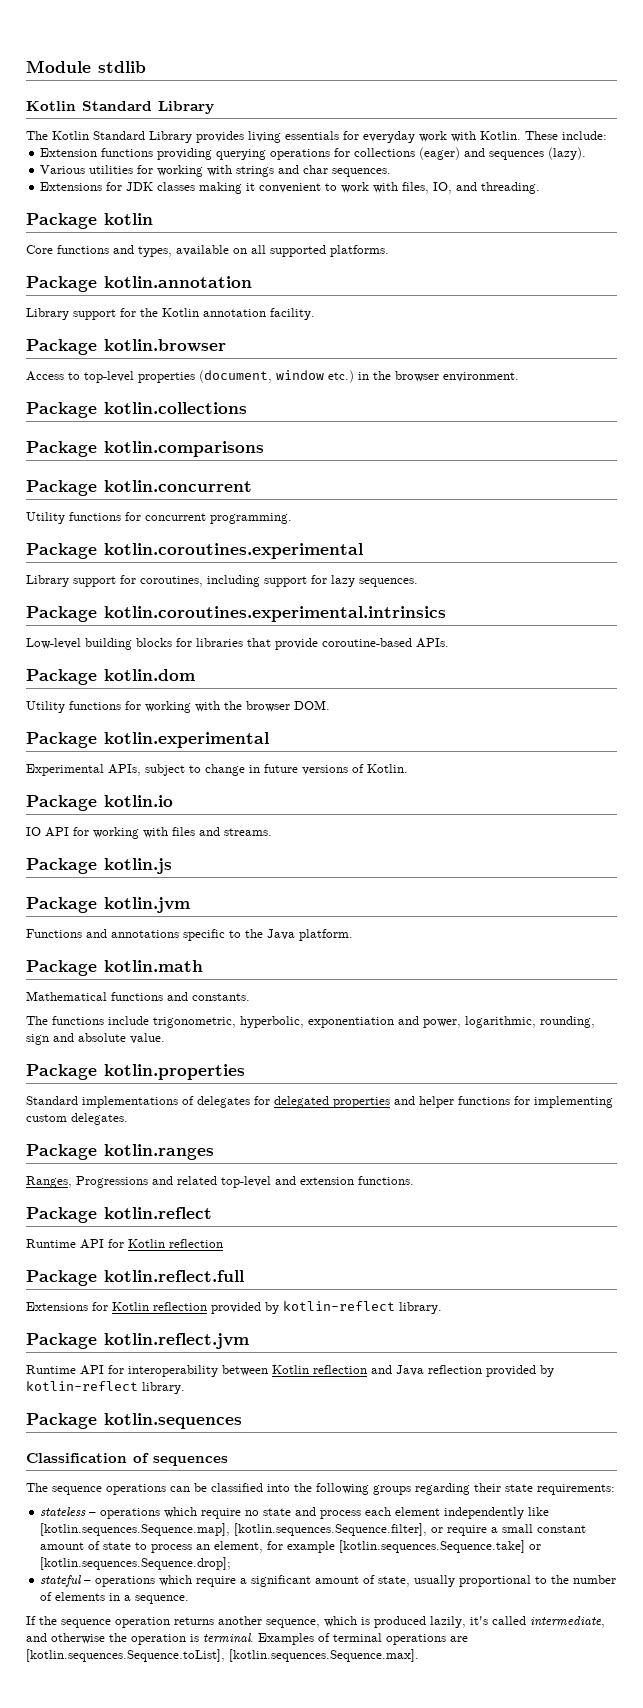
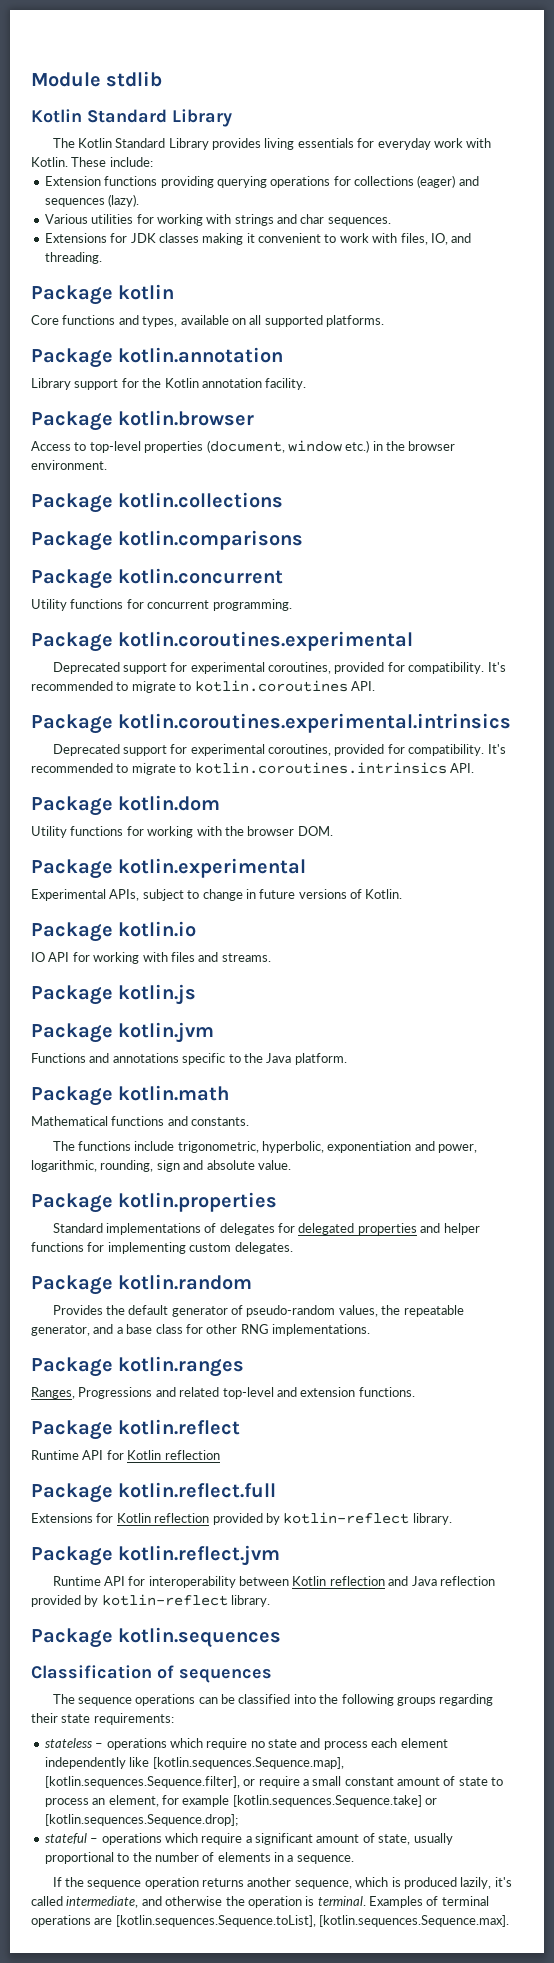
- Library support for coroutines, including support for lazy sequences.
+ Deprecated support for experimental coroutines, provided for compatibility. It's recommended to migrate to kotlin.coroutines API.
  Package kotlin.coroutines.experimental.intrinsics
- Low-level building blocks for libraries that provide coroutine-based APIs.
+ Deprecated support for experimental coroutines, provided for compatibility. It's recommended to migrate to kotlin.coroutines.intrinsics API.
+ Package kotlin.random
+ Provides the default generator of pseudo-random values, the repeatable generator, and a base class for other RNG implementations.

